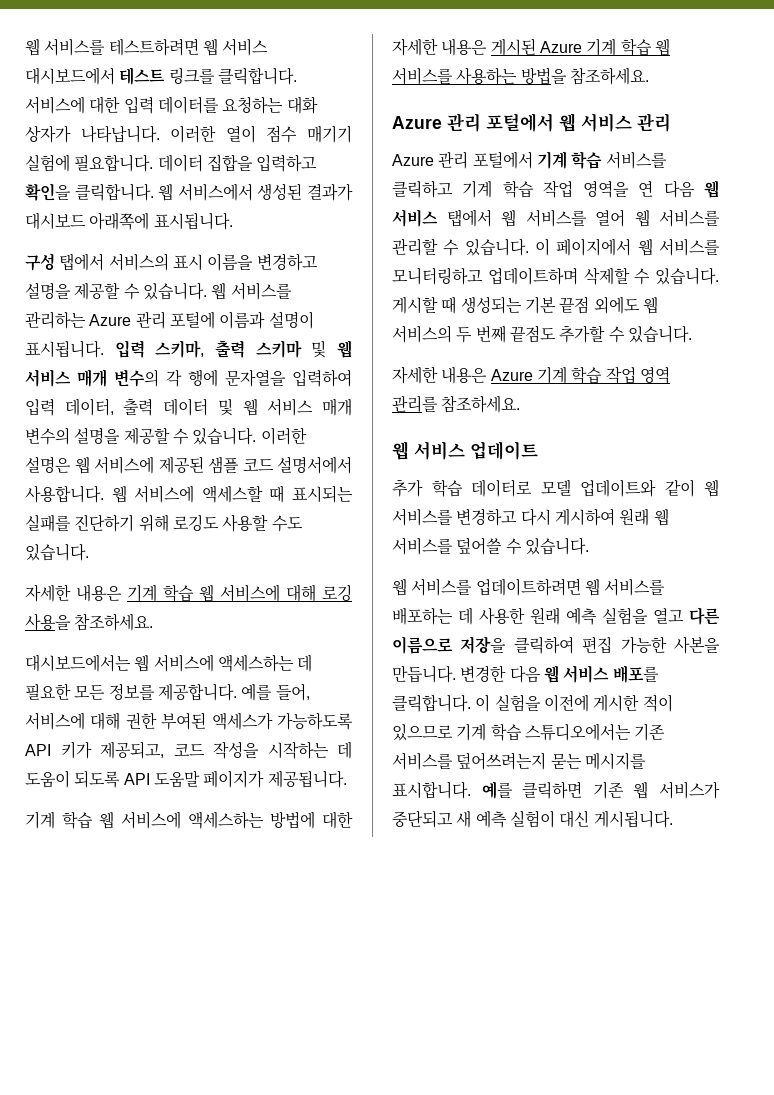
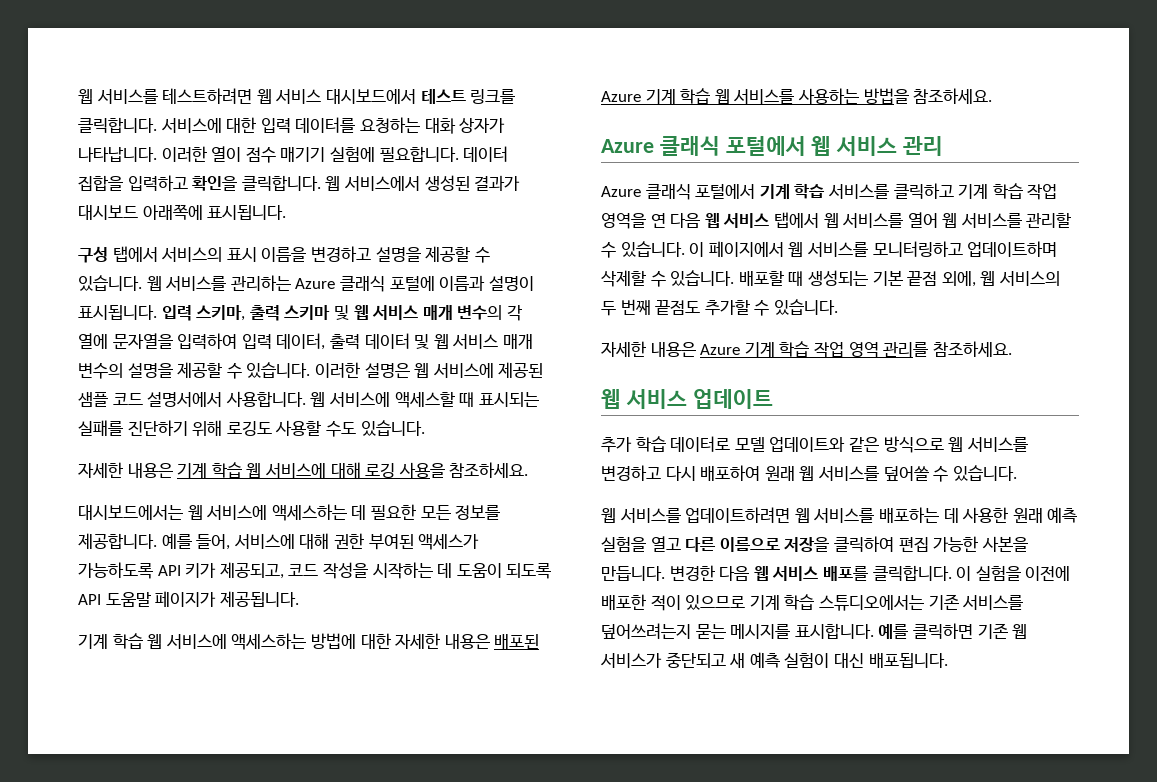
- 웹 서비스를 관리하는 Azure 관리 포털에 이름과 설명이 표시됩니다.
+ 웹 서비스를 관리하는 Azure 클래식 포털에 이름과 설명이 표시됩니다.
- 입력 스키마, 출력 스키마 및 웹 서비스 매개 변수의 각 행에 문자열을 입력하여 입력 데이터, 출력 데이터 및 웹 서비스 매개 변수의 설명을 제공할 수 있습니다.
+ 입력 스키마, 출력 스키마 및 웹 서비스 매개 변수의 각 열에 문자열을 입력하여 입력 데이터, 출력 데이터 및 웹 서비스 매개 변수의 설명을 제공할 수 있습니다.
- 기계 학습 웹 서비스에 액세스하는 방법에 대한 자세한 내용은 게시된 Azure 기계 학습 웹 서비스를 사용하는 방법을 참조하세요.
+ 기계 학습 웹 서비스에 액세스하는 방법에 대한 자세한 내용은 배포된 Azure 기계 학습 웹 서비스를 사용하는 방법을 참조하세요.
- Azure 관리 포털에서 웹 서비스 관리
+ Azure 클래식 포털에서 웹 서비스 관리
- Azure 관리 포털에서 기계 학습 서비스를 클릭하고 기계 학습 작업 영역을 연 다음 웹 서비스 탭에서 웹 서비스를 열어 웹 서비스를 관리할 수 있습니다.
+ Azure 클래식 포털에서 기계 학습 서비스를 클릭하고 기계 학습 작업 영역을 연 다음 웹 서비스 탭에서 웹 서비스를 열어 웹 서비스를 관리할 수 있습니다.
- 게시할 때 생성되는 기본 끝점 외에도 웹 서비스의 두 번째 끝점도 추가할 수 있습니다.
+ 배포할 때 생성되는 기본 끝점 외에, 웹 서비스의 두 번째 끝점도 추가할 수 있습니다.
- 추가 학습 데이터로 모델 업데이트와 같이 웹 서비스를 변경하고 다시 게시하여 원래 웹 서비스를 덮어쓸 수 있습니다.
+ 추가 학습 데이터로 모델 업데이트와 같은 방식으로 웹 서비스를 변경하고 다시 배포하여 원래 웹 서비스를 덮어쓸 수 있습니다.
- 이 실험을 이전에 게시한 적이 있으므로 기계 학습 스튜디오에서는 기존 서비스를 덮어쓰려는지 묻는 메시지를 표시합니다.
+ 이 실험을 이전에 배포한 적이 있으므로 기계 학습 스튜디오에서는 기존 서비스를 덮어쓰려는지 묻는 메시지를 표시합니다.
- 예를 클릭하면 기존 웹 서비스가 중단되고 새 예측 실험이 대신 게시됩니다.
+ 예를 클릭하면 기존 웹 서비스가 중단되고 새 예측 실험이 대신 배포됩니다.

